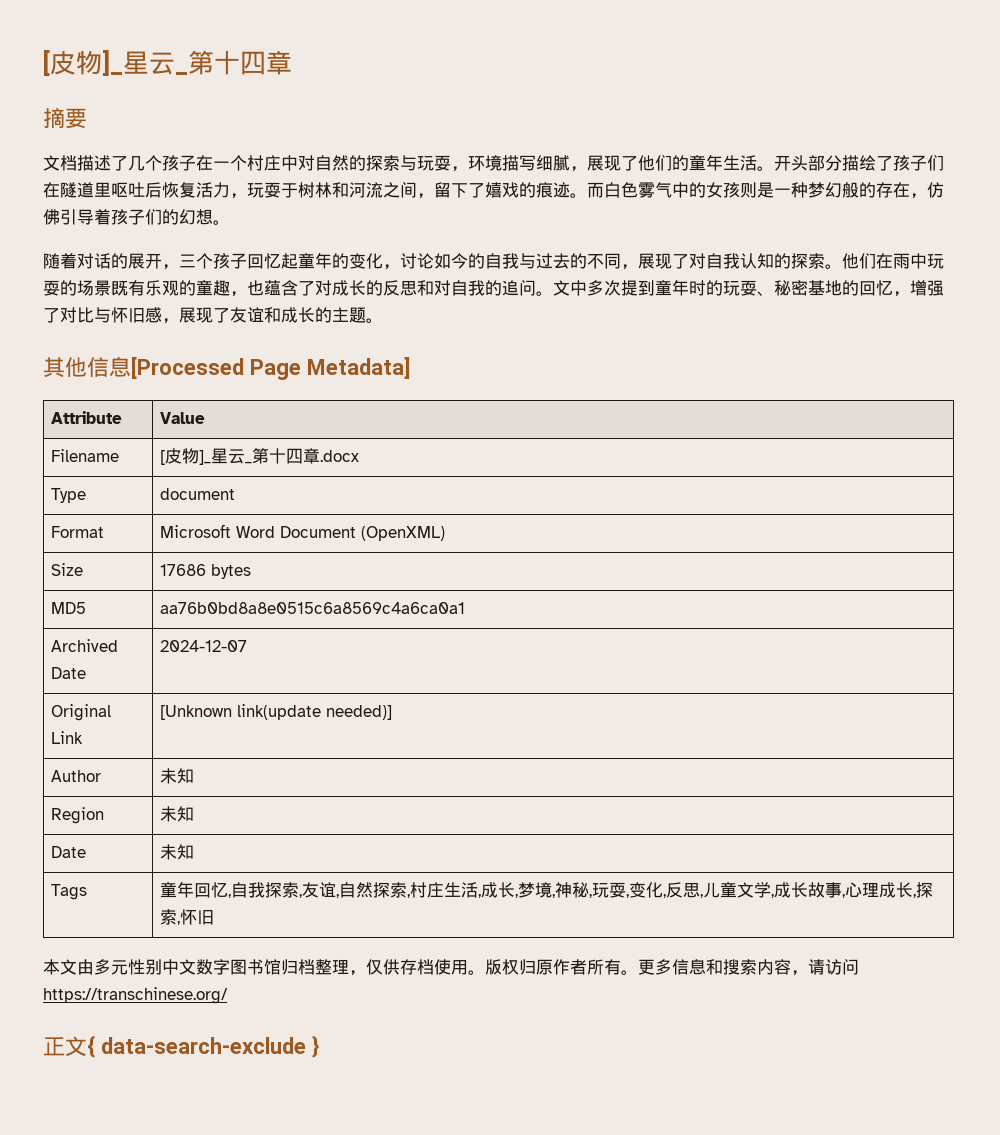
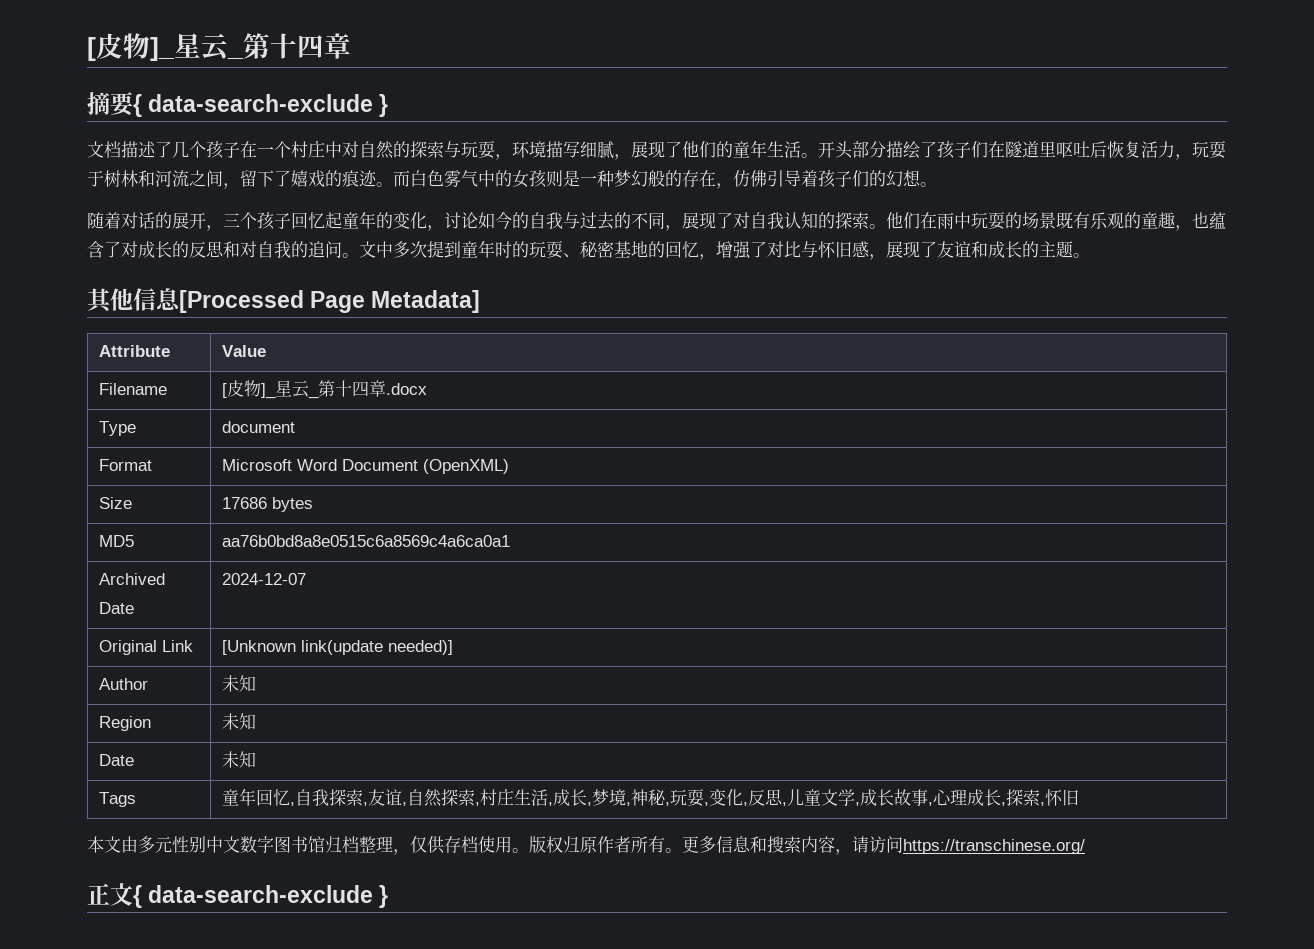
- 摘要
+ 摘要{ data-search-exclude }

